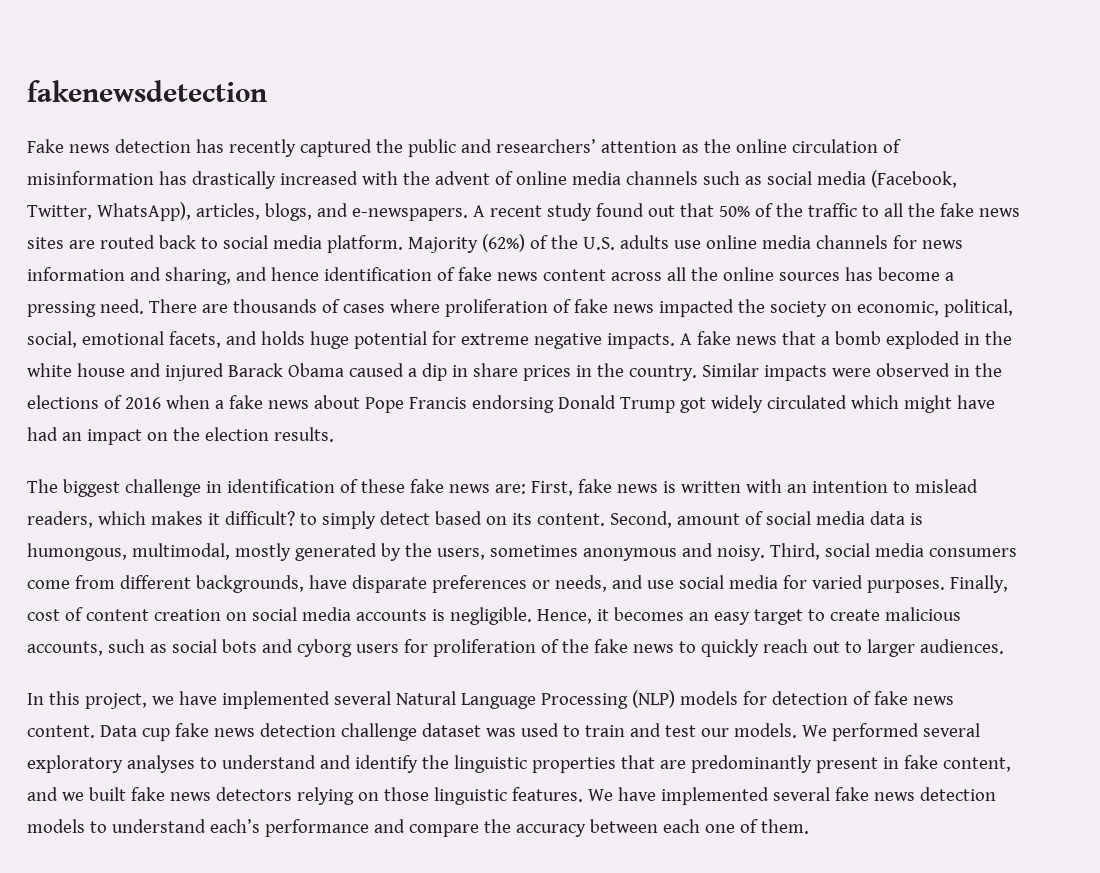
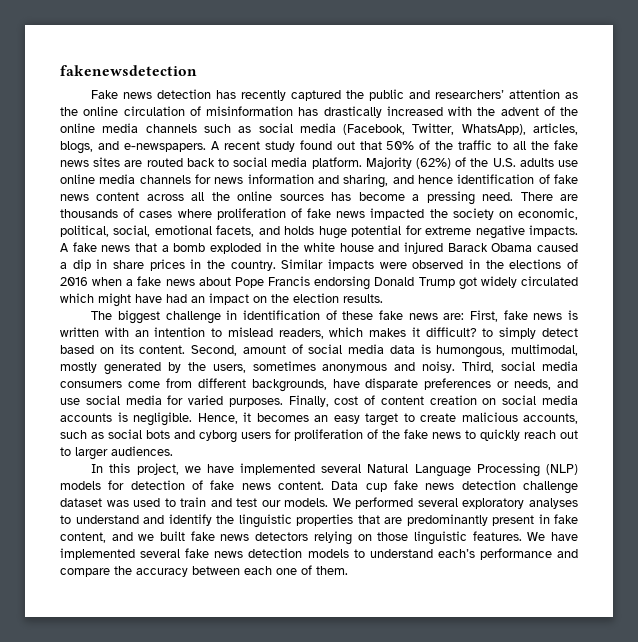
- Fake news detection has recently captured the public and researchers’ attention as the online circulation of misinformation has drastically increased with the advent of online media channels such as social media (Facebook, Twitter, WhatsApp), articles, blogs, and e-newspapers.
+ Fake news detection has recently captured the public and researchers’ attention as the online circulation of misinformation has drastically increased with the advent of the online media channels such as social media (Facebook, Twitter, WhatsApp), articles, blogs, and e-newspapers.

